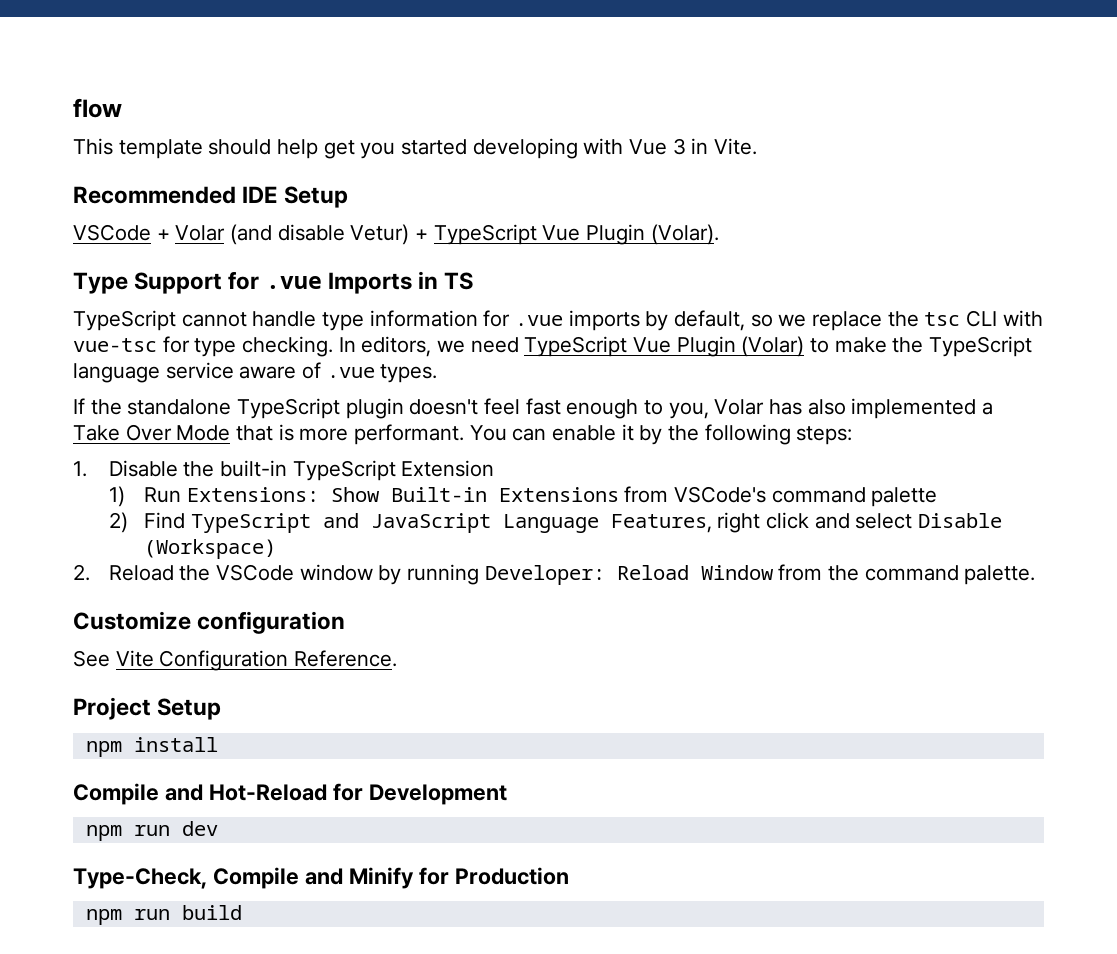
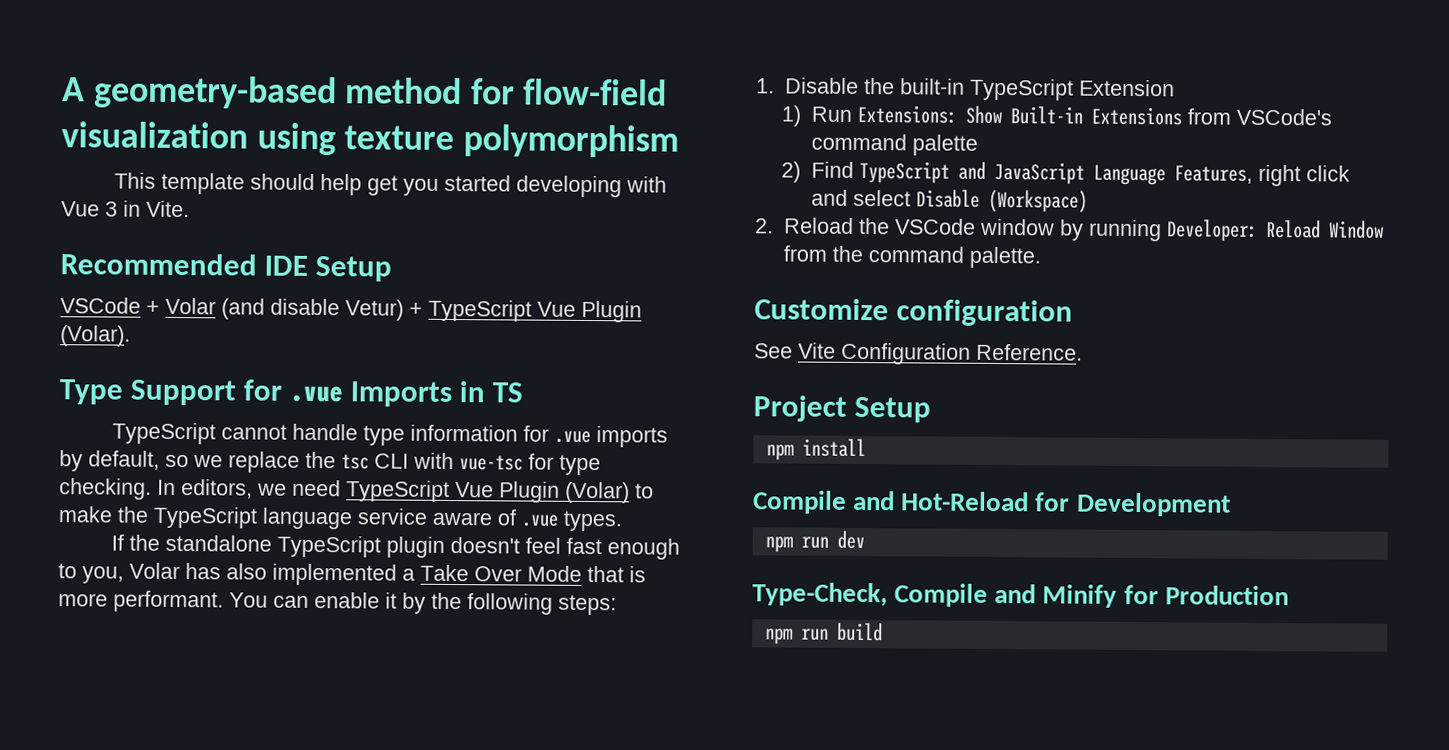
- flow
+ A geometry-based method for flow-field visualization using texture polymorphism

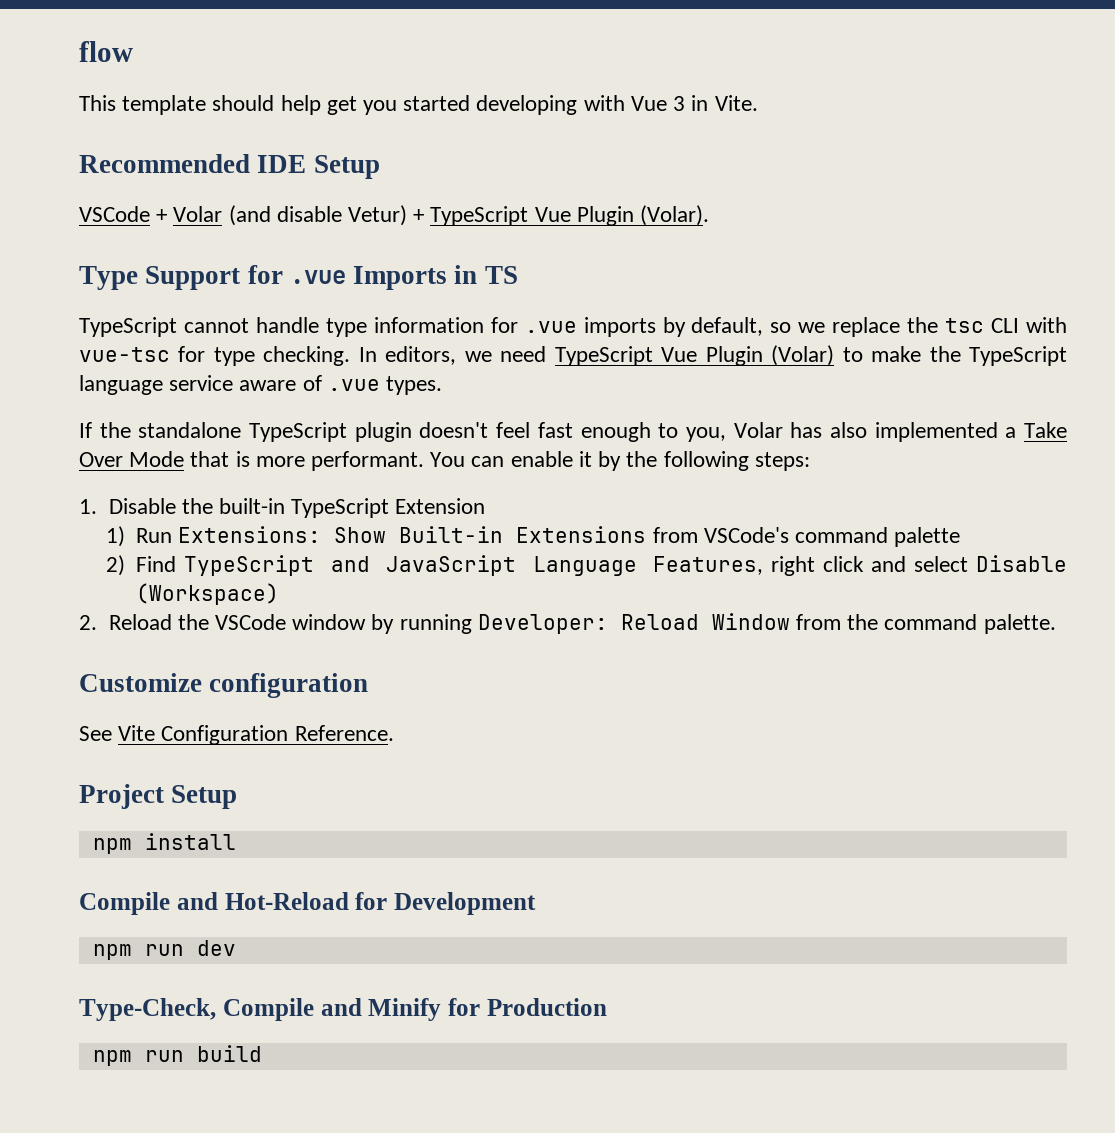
- A geometry-based method for flow-field visualization using texture polymorphism
+ flow

